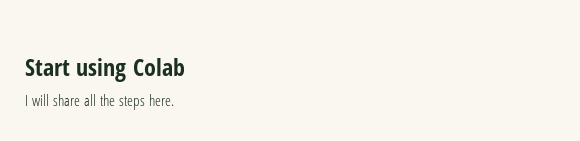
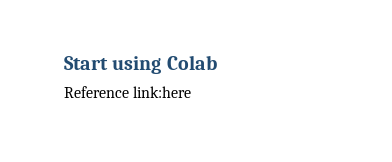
- I will share all the steps here.
+ Reference link:here

